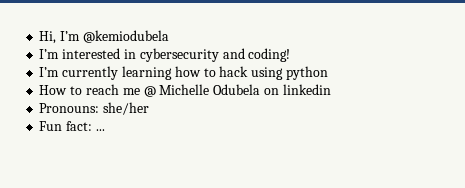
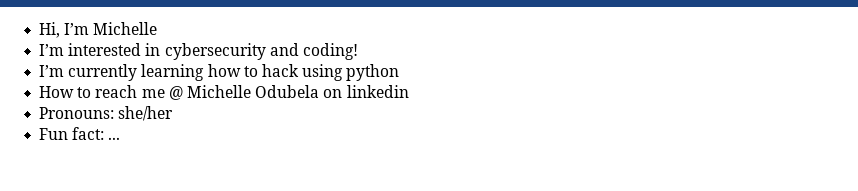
- Hi, I’m @kemiodubela
+ Hi, I’m Michelle

